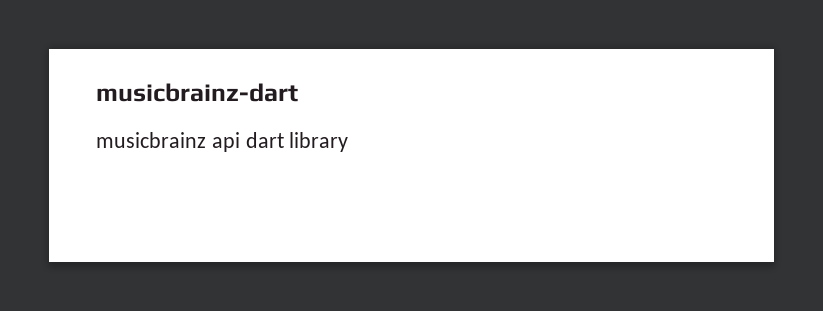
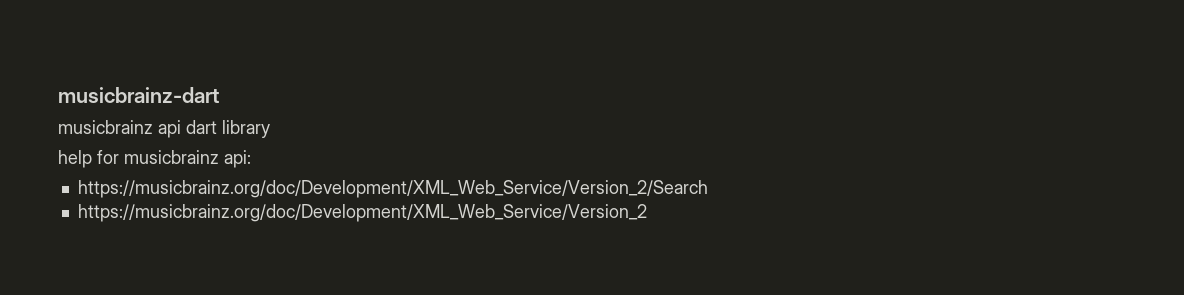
+ help for musicbrainz api:
+ https://musicbrainz.org/doc/Development/XML_Web_Service/Version_2/Search
+ https://musicbrainz.org/doc/Development/XML_Web_Service/Version_2

